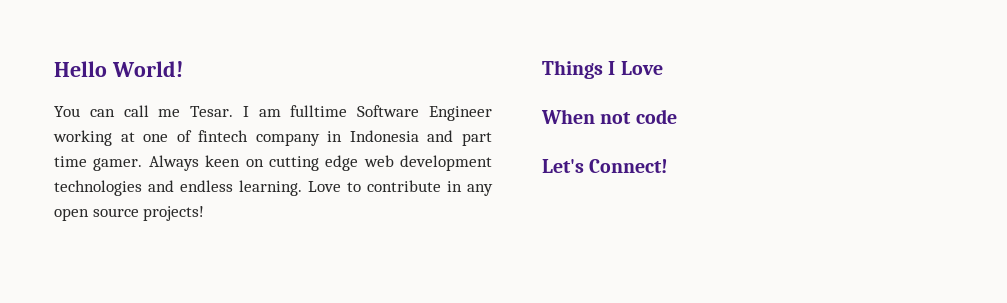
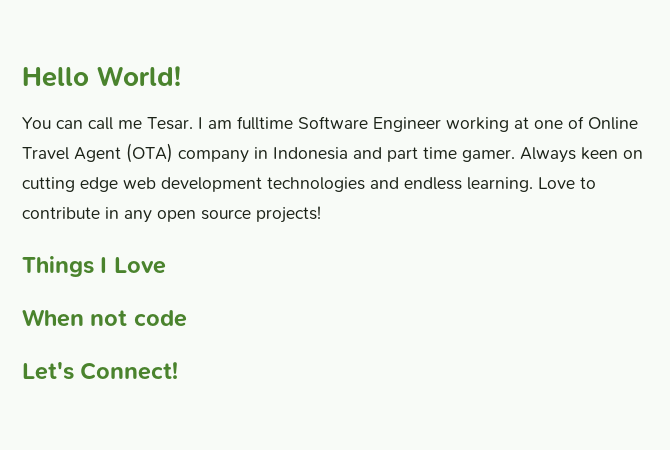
- I am fulltime Software Engineer working at one of fintech company in Indonesia and part time gamer.
+ I am fulltime Software Engineer working at one of Online Travel Agent (OTA) company in Indonesia and part time gamer.

